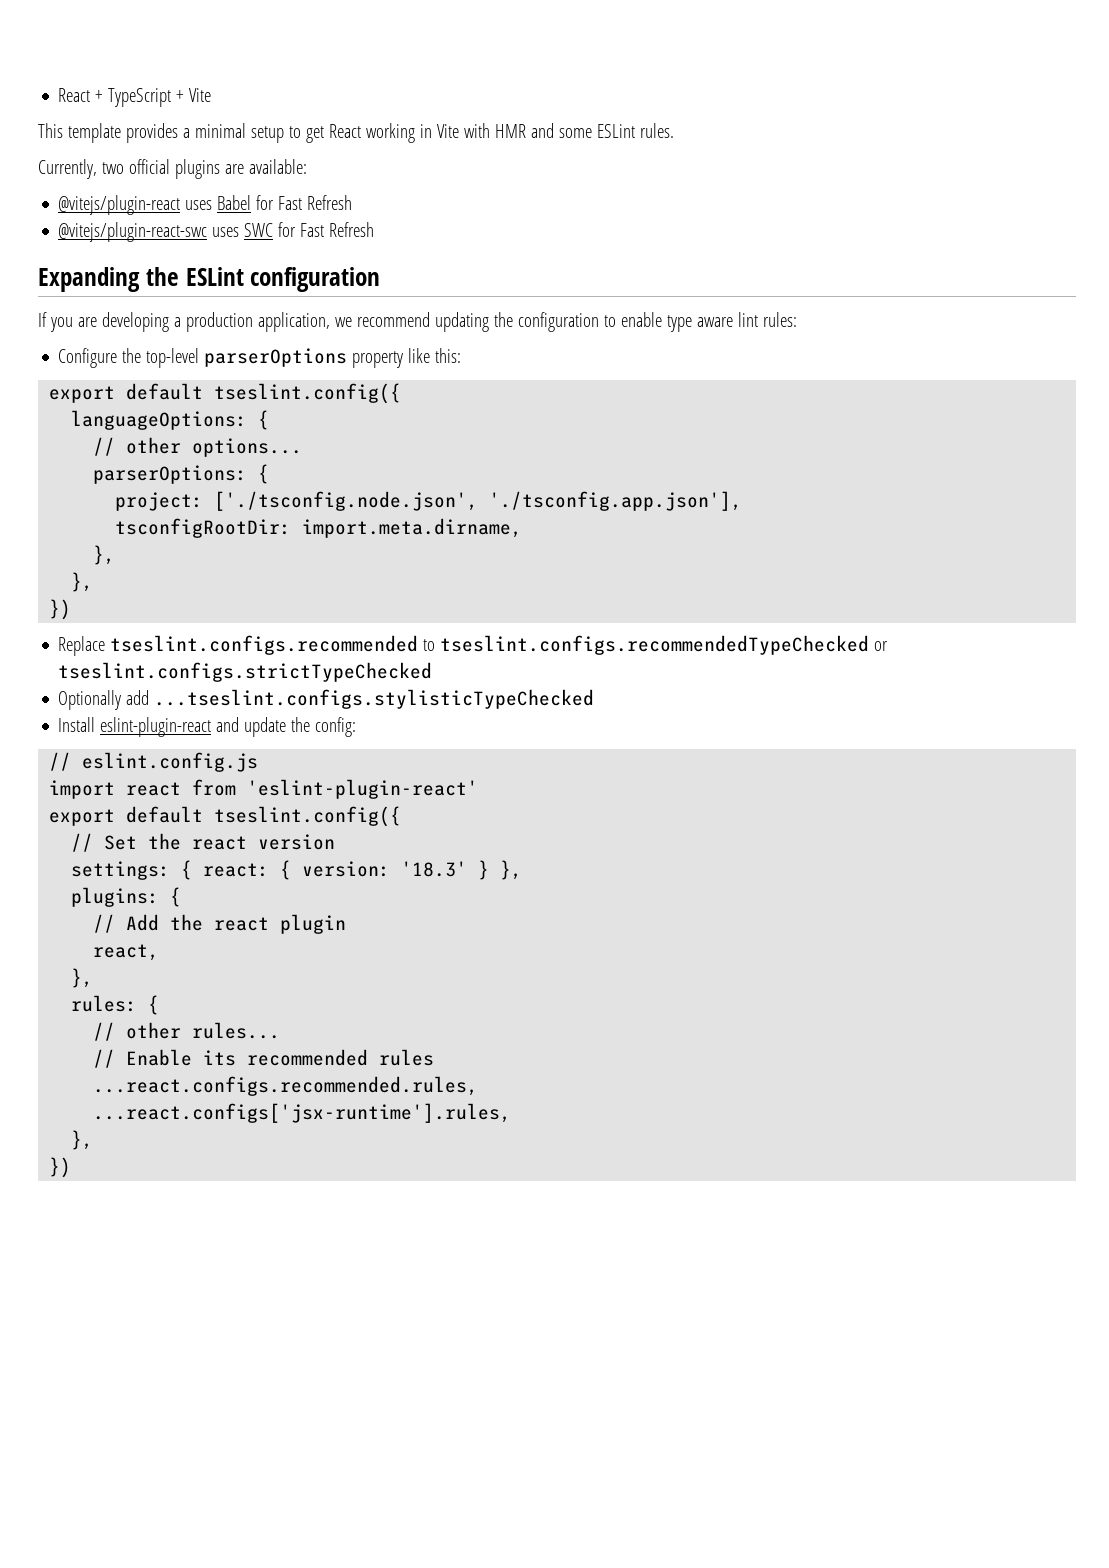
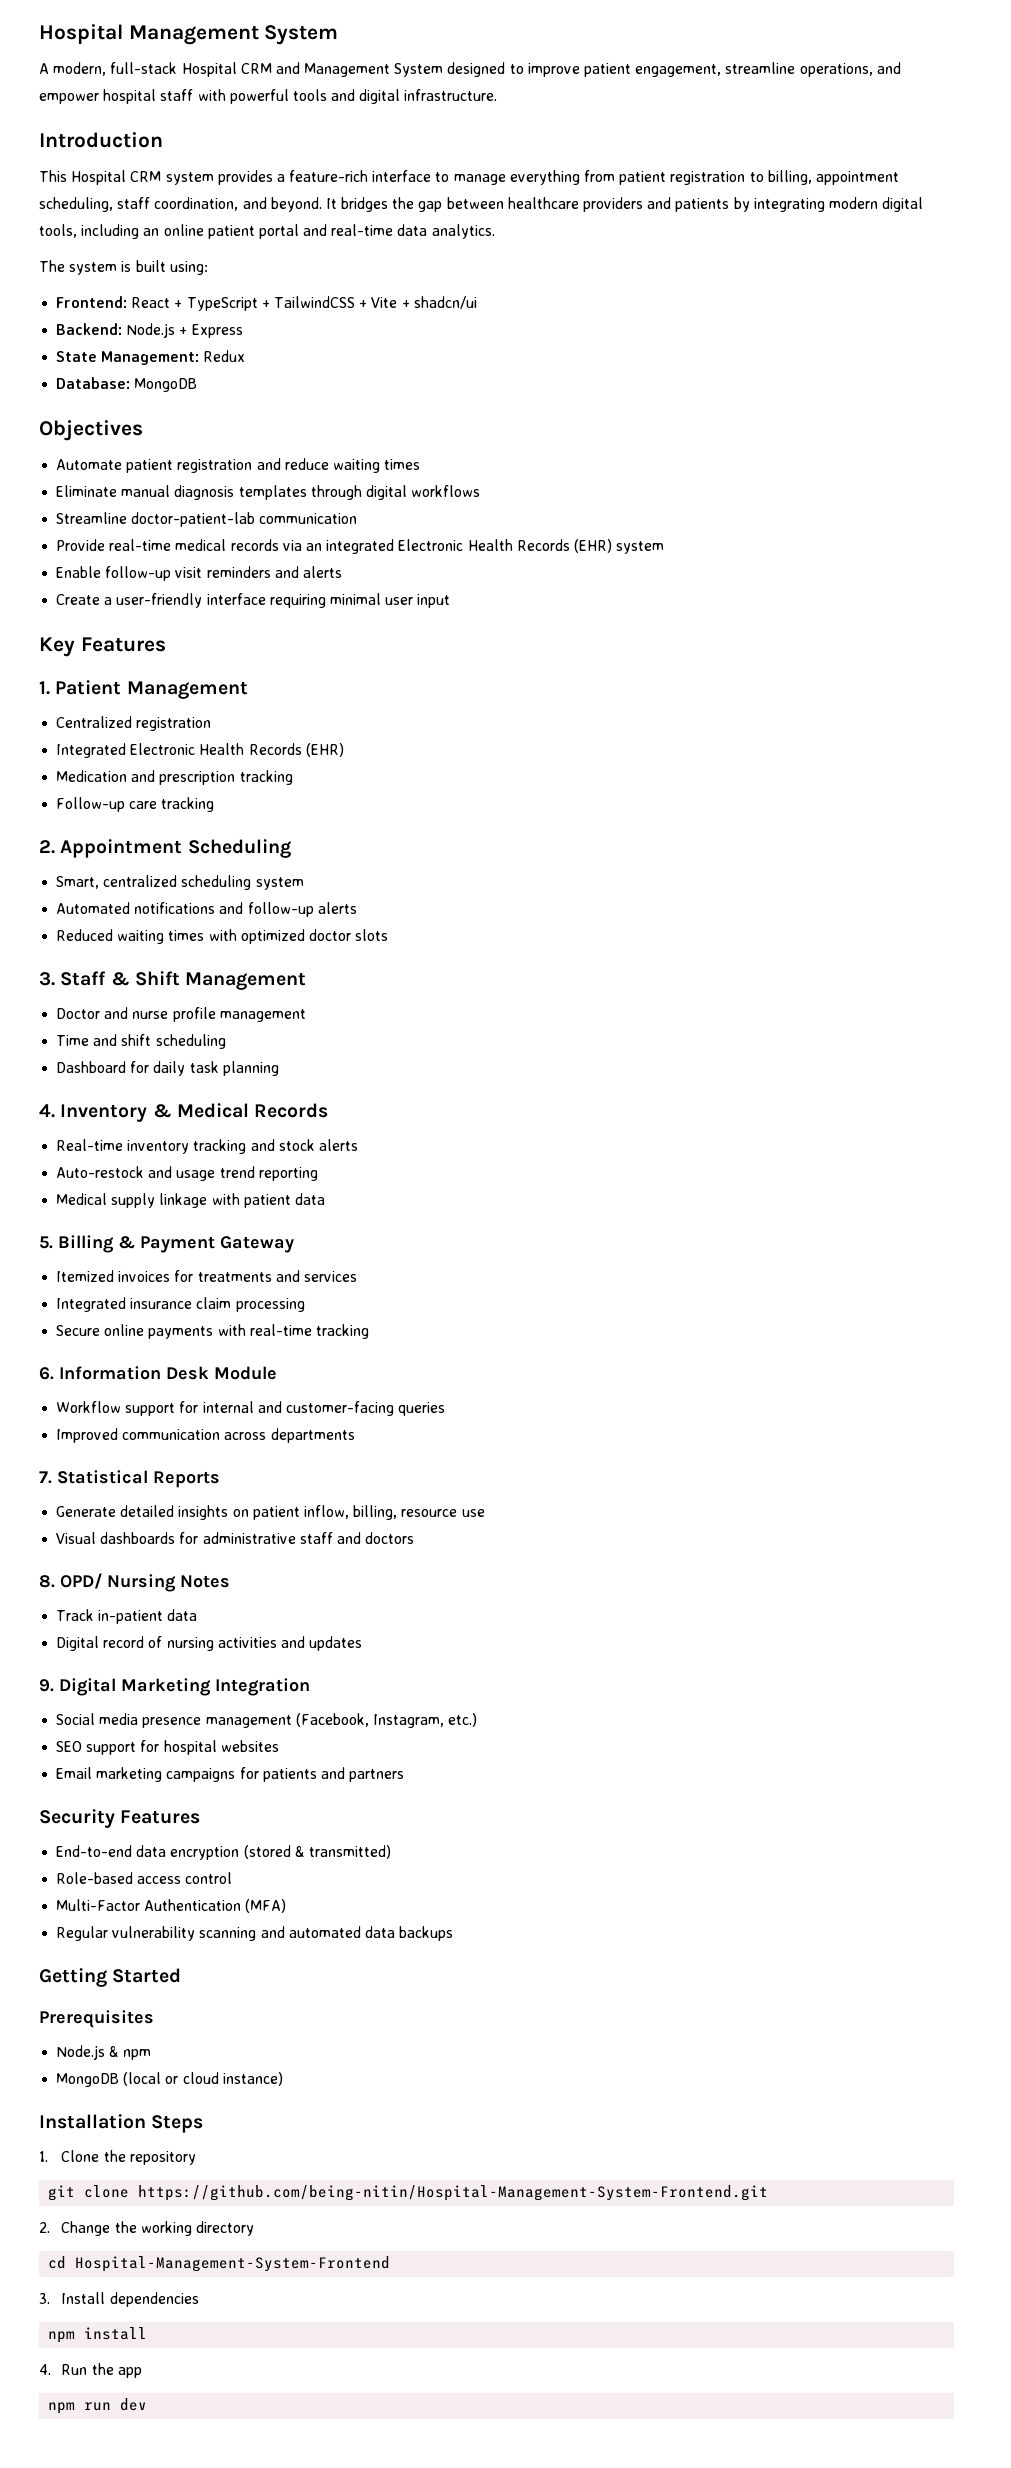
- React + TypeScript + Vite
- This template provides a minimal setup to get React working in Vite with HMR and some ESLint rules.
- Currently, two official plugins are available:
- @vitejs/plugin-react uses Babel for Fast Refresh
- @vitejs/plugin-react-swc uses SWC for Fast Refresh
- Expanding the ESLint configuration
- If you are developing a production application, we recommend updating the configuration to enable type aware lint rules:
- Configure the top-level parserOptions property like this:
- export default tseslint.config({
- languageOptions: {
- // other options...
- parserOptions: {
- project: ['./tsconfig.node.json', './tsconfig.app.json'],
- tsconfigRootDir: import.meta.dirname,
- },
- },
- })
- Replace tseslint.configs.recommended to tseslint.configs.recommendedTypeChecked or tseslint.configs.strictTypeChecked
- Optionally add ...tseslint.configs.stylisticTypeChecked
- Install eslint-plugin-react and update the config:
- // eslint.config.js
- import react from 'eslint-plugin-react'
- export default tseslint.config({
- // Set the react version
- settings: { react: { version: '18.3' } },
- plugins: {
- // Add the react plugin
- react,
- },
- rules: {
- // other rules...
- // Enable its recommended rules
- ...react.configs.recommended.rules,
- ...react.configs['jsx-runtime'].rules,
- },
- })
+ Hospital Management System
+ A modern, full-stack Hospital CRM and Management System designed to improve patient engagement, streamline operations, and empower hospital staff with powerful tools and digital infrastructure.
+ Introduction
+ This Hospital CRM system provides a feature-rich interface to manage everything from patient registration to billing, appointment scheduling, staff coordination, and beyond. It bridges the gap between healthcare providers and patients by integrating modern digital tools, including an online patient portal and real-time data analytics.
+ The system is built using:
+ Frontend: React + TypeScript + TailwindCSS + Vite + shadcn/ui
+ Backend: Node.js + Express
+ State Management: Redux
+ Database: MongoDB
+ Objectives
+ Automate patient registration and reduce waiting times
+ Eliminate manual diagnosis templates through digital workflows
+ Streamline doctor-patient-lab communication
+ Provide real-time medical records via an integrated Electronic Health Records (EHR) system
+ Enable follow-up visit reminders and alerts
+ Create a user-friendly interface requiring minimal user input
+ Key Features
+ 1. Patient Management
+ Centralized registration
+ Integrated Electronic Health Records (EHR)
+ Medication and prescription tracking
+ Follow-up care tracking
+ 2. Appointment Scheduling
+ Smart, centralized scheduling system
+ Automated notifications and follow-up alerts
+ Reduced waiting times with optimized doctor slots
+ 3. Staff & Shift Management
+ Doctor and nurse profile management
+ Time and shift scheduling
+ Dashboard for daily task planning
+ 4. Inventory & Medical Records
+ Real-time inventory tracking and stock alerts
+ Auto-restock and usage trend reporting
+ Medical supply linkage with patient data
+ 5. Billing & Payment Gateway
+ Itemized invoices for treatments and services
+ Integrated insurance claim processing
+ Secure online payments with real-time tracking
+ 6. Information Desk Module
+ Workflow support for internal and customer-facing queries
+ Improved communication across departments
+ 7. Statistical Reports
+ Generate detailed insights on patient inflow, billing, resource use
+ Visual dashboards for administrative staff and doctors
+ 8. OPD/ Nursing Notes
+ Track in-patient data
+ Digital record of nursing activities and updates
+ 9. Digital Marketing Integration
+ Social media presence management (Facebook, Instagram, etc.)
+ SEO support for hospital websites
+ Email marketing campaigns for patients and partners
+ Security Features
+ End-to-end data encryption (stored & transmitted)
+ Role-based access control
+ Multi-Factor Authentication (MFA)
+ Regular vulnerability scanning and automated data backups
+ Getting Started
+ Prerequisites
+ Node.js & npm
+ MongoDB (local or cloud instance)
+ Installation Steps
+ 1. Clone the repository
+ git clone https://github.com/being-nitin/Hospital-Management-System-Frontend.git
+ 2. Change the working directory
+ cd Hospital-Management-System-Frontend
+ 3. Install dependencies
+ npm install
+ 4. Run the app
+ npm run dev

